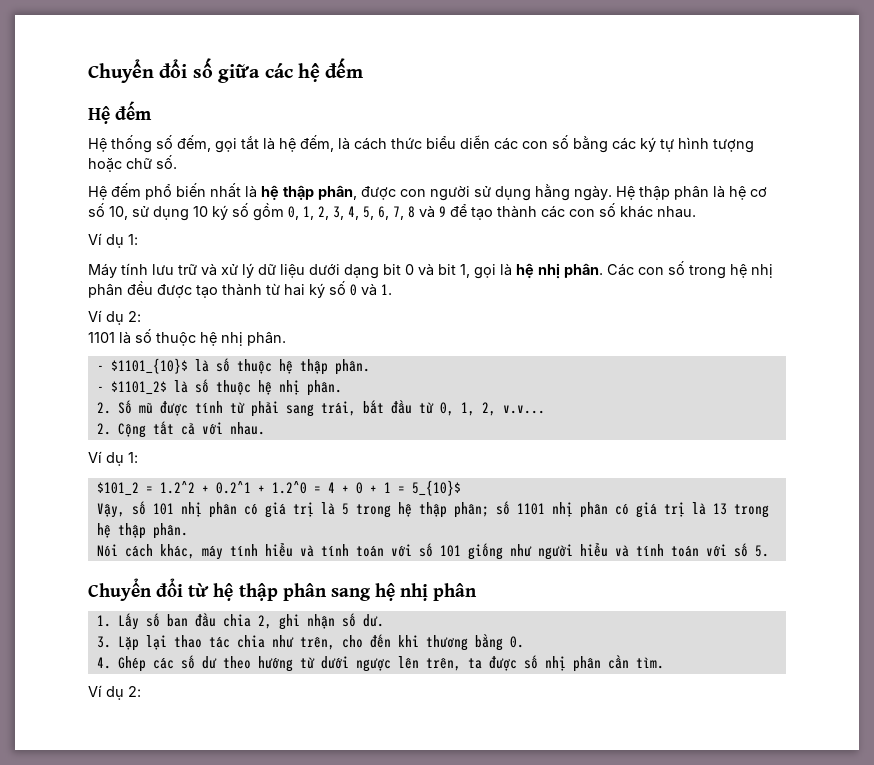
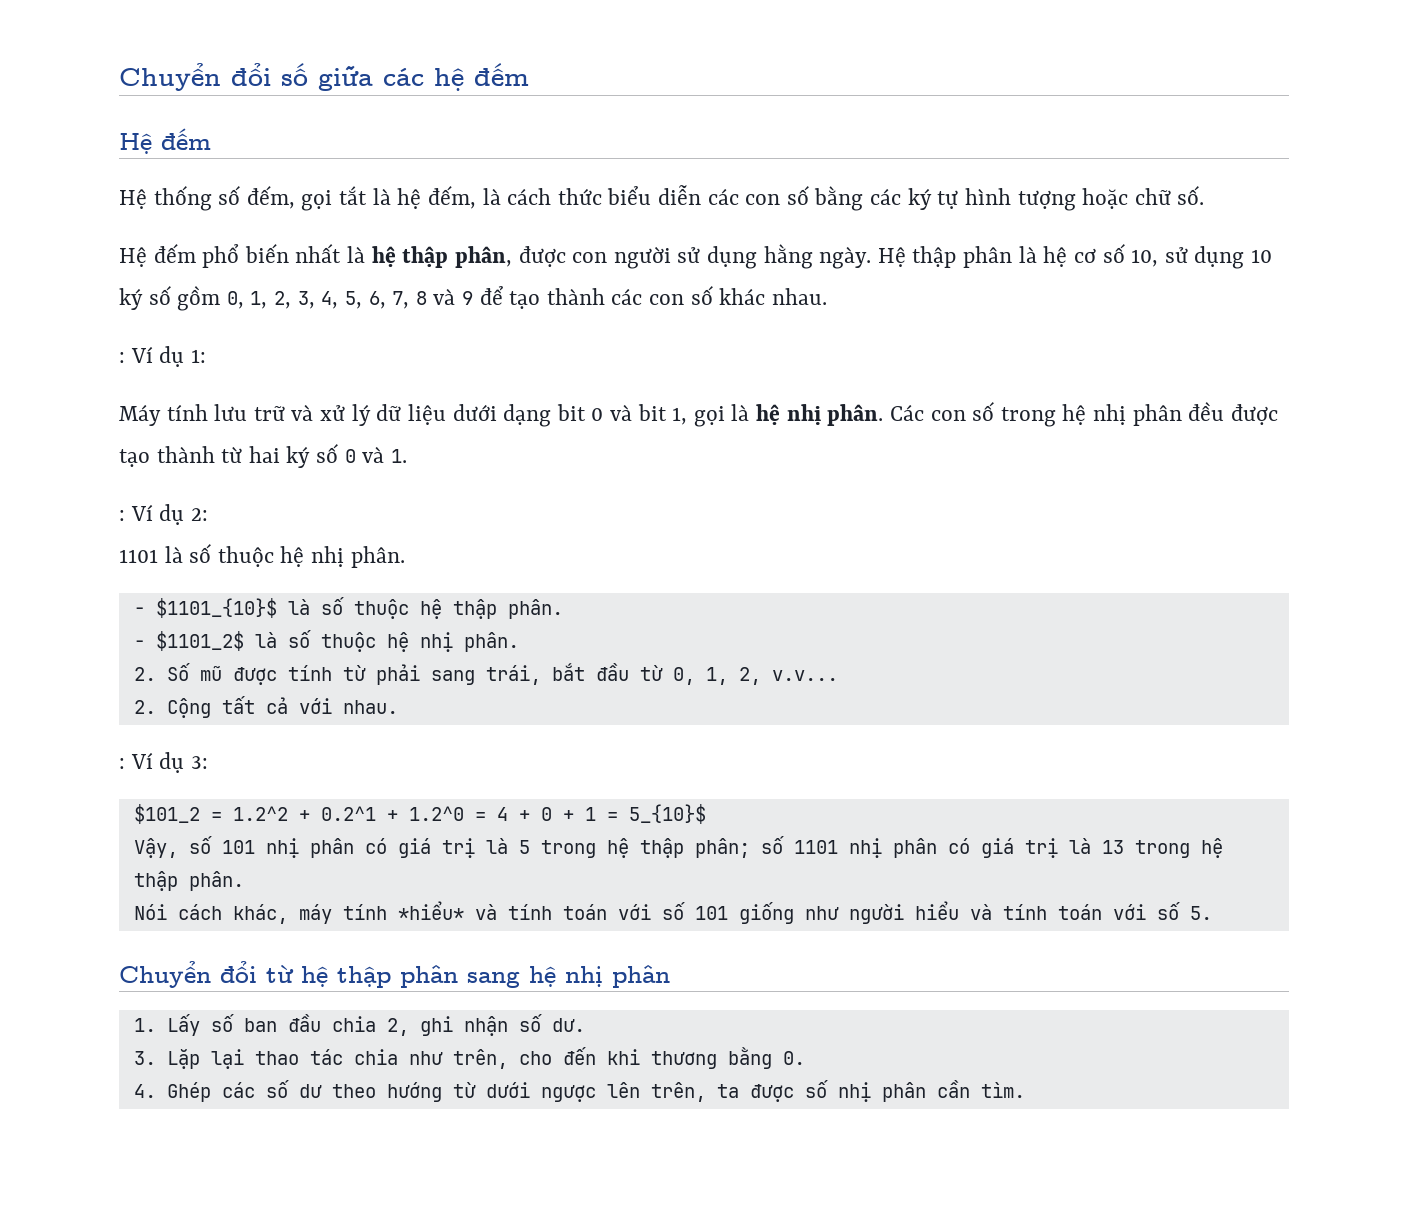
  Hệ thập phân là hệ cơ số 10, sử dụng 10 ký số gồm 0, 1, 2, 3, 4, 5, 6, 7, 8 và 9 để tạo thành các con số khác nhau.
- Ví dụ 1:
+ : Ví dụ 1:
  Các con số trong hệ nhị phân đều được tạo thành từ hai ký số 0 và 1.
- Ví dụ 2:
+ : Ví dụ 2:
  2. Cộng tất cả với nhau.
- Ví dụ 1:
+ : Ví dụ 3:
- Nói cách khác, máy tính hiểu và tính toán với số 101 giống như người hiểu và tính toán với số 5.
+ Nói cách khác, máy tính *hiểu* và tính toán với số 101 giống như người hiểu và tính toán với số 5.
  4. Ghép các số dư theo hướng từ dưới ngược lên trên, ta được số nhị phân cần tìm.
- Ví dụ 2:

